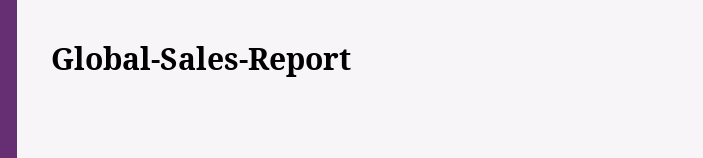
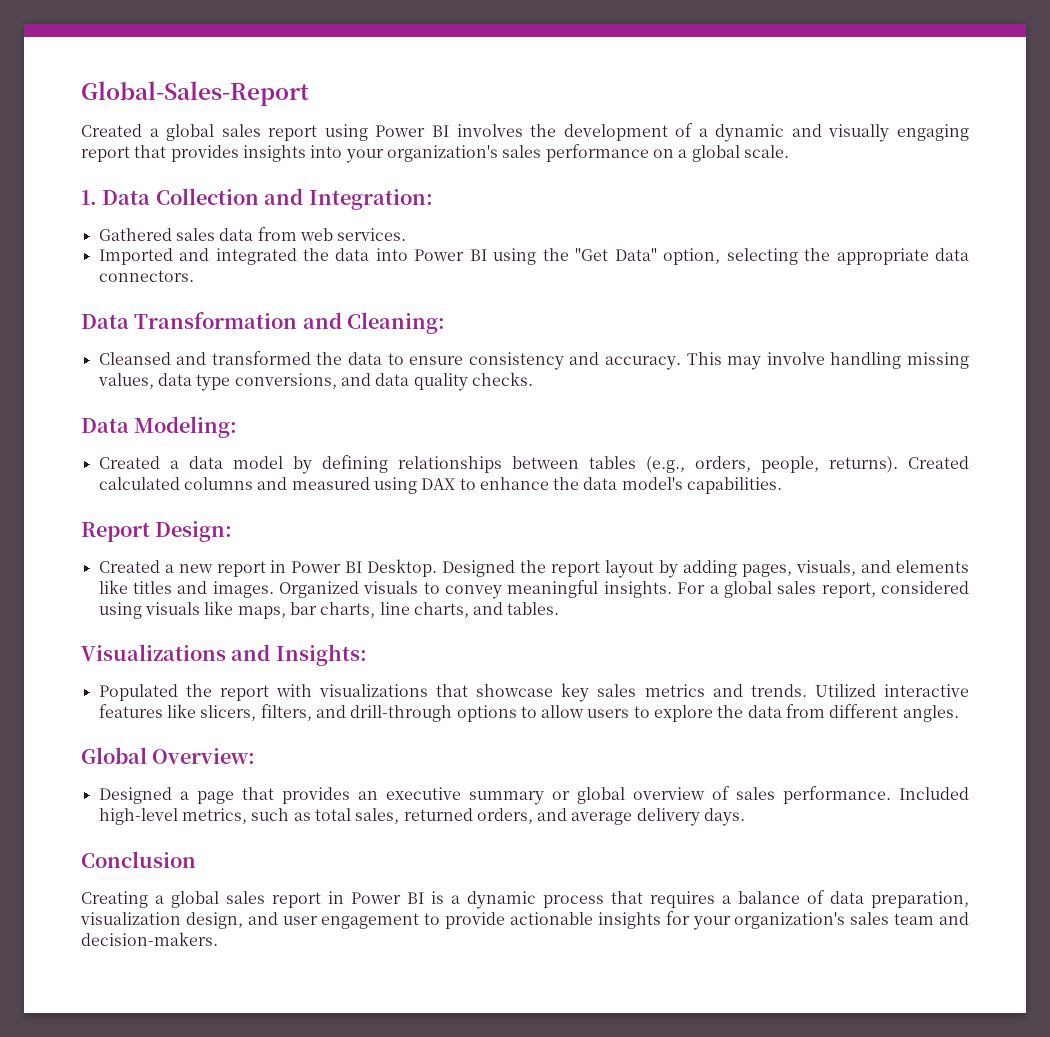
+ Created a global sales report using Power BI involves the development of a dynamic and visually engaging report that provides insights into your organization's sales performance on a global scale.
+ 1. Data Collection and Integration:
+ Gathered sales data from web services.
+ Imported and integrated the data into Power BI using the "Get Data" option, selecting the appropriate data connectors.
+ Data Transformation and Cleaning:
+ Cleansed and transformed the data to ensure consistency and accuracy. This may involve handling missing values, data type conversions, and data quality checks.
+ Data Modeling:
+ Created a data model by defining relationships between tables (e.g., orders, people, returns). Created calculated columns and measured using DAX to enhance the data model's capabilities.
+ Report Design:
+ Created a new report in Power BI Desktop. Designed the report layout by adding pages, visuals, and elements like titles and images. Organized visuals to convey meaningful insights. For a global sales report, considered using visuals like maps, bar charts, line charts, and tables.
+ Visualizations and Insights:
+ Populated the report with visualizations that showcase key sales metrics and trends. Utilized interactive features like slicers, filters, and drill-through options to allow users to explore the data from different angles.
+ Global Overview:
+ Designed a page that provides an executive summary or global overview of sales performance. Included high-level metrics, such as total sales, returned orders, and average delivery days.
+ Conclusion
+ Creating a global sales report in Power BI is a dynamic process that requires a balance of data preparation, visualization design, and user engagement to provide actionable insights for your organization's sales team and decision-makers.

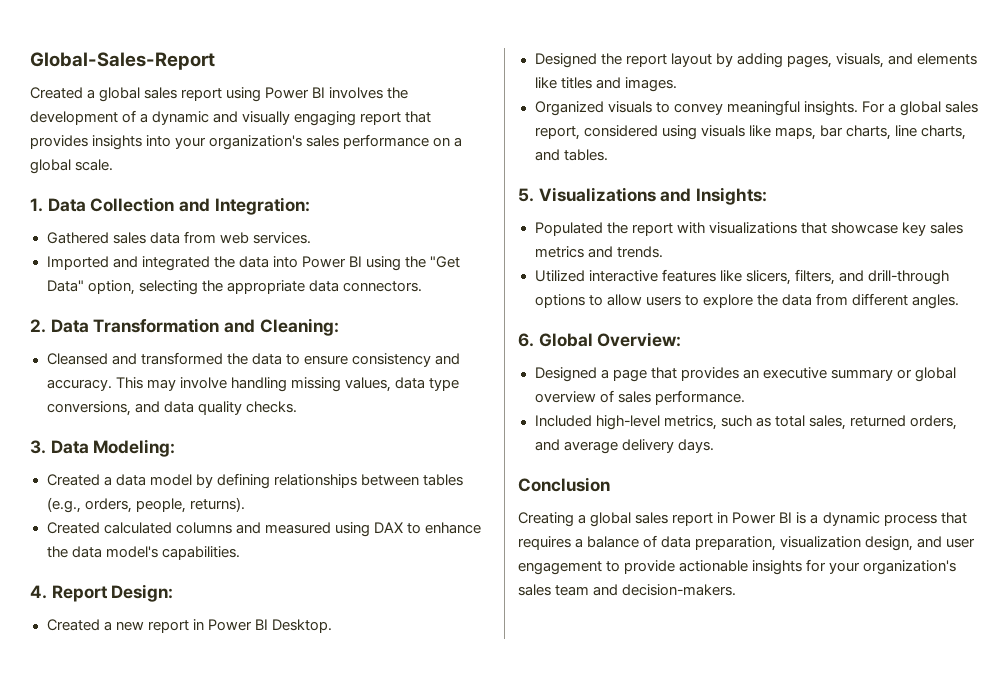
- Data Transformation and Cleaning:
+ 2. Data Transformation and Cleaning:
- Data Modeling:
+ 3. Data Modeling:
- Created a data model by defining relationships between tables (e.g., orders, people, returns). Created calculated columns and measured using DAX to enhance the data model's capabilities.
+ Created a data model by defining relationships between tables (e.g., orders, people, returns).
+ Created calculated columns and measured using DAX to enhance the data model's capabilities.
- Report Design:
+ 4. Report Design:
- Created a new report in Power BI Desktop. Designed the report layout by adding pages, visuals, and elements like titles and images. Organized visuals to convey meaningful insights.
+ Created a new report in Power BI Desktop.
+ Designed the report layout by adding pages, visuals, and elements like titles and images.
+ Organized visuals to convey meaningful insights.
- Visualizations and Insights:
+ 5. Visualizations and Insights:
- Populated the report with visualizations that showcase key sales metrics and trends. Utilized interactive features like slicers, filters, and drill-through options to allow users to explore the data from different angles.
+ Populated the report with visualizations that showcase key sales metrics and trends.
+ Utilized interactive features like slicers, filters, and drill-through options to allow users to explore the data from different angles.
- Global Overview:
+ 6. Global Overview:
- Designed a page that provides an executive summary or global overview of sales performance. Included high-level metrics, such as total sales, returned orders, and average delivery days.
+ Designed a page that provides an executive summary or global overview of sales performance.
+ Included high-level metrics, such as total sales, returned orders, and average delivery days.

